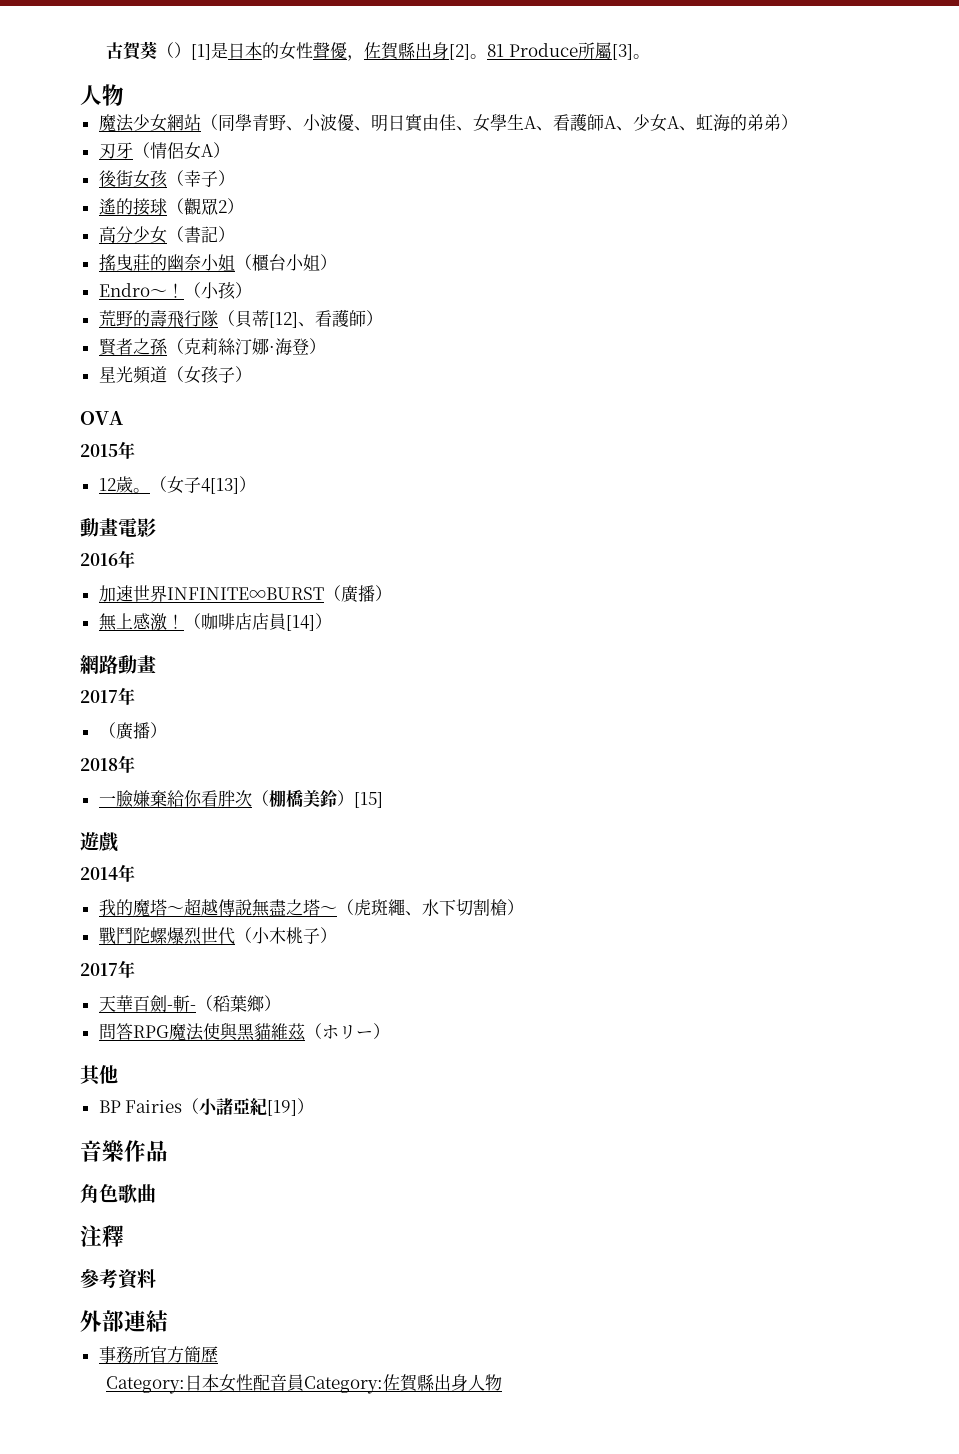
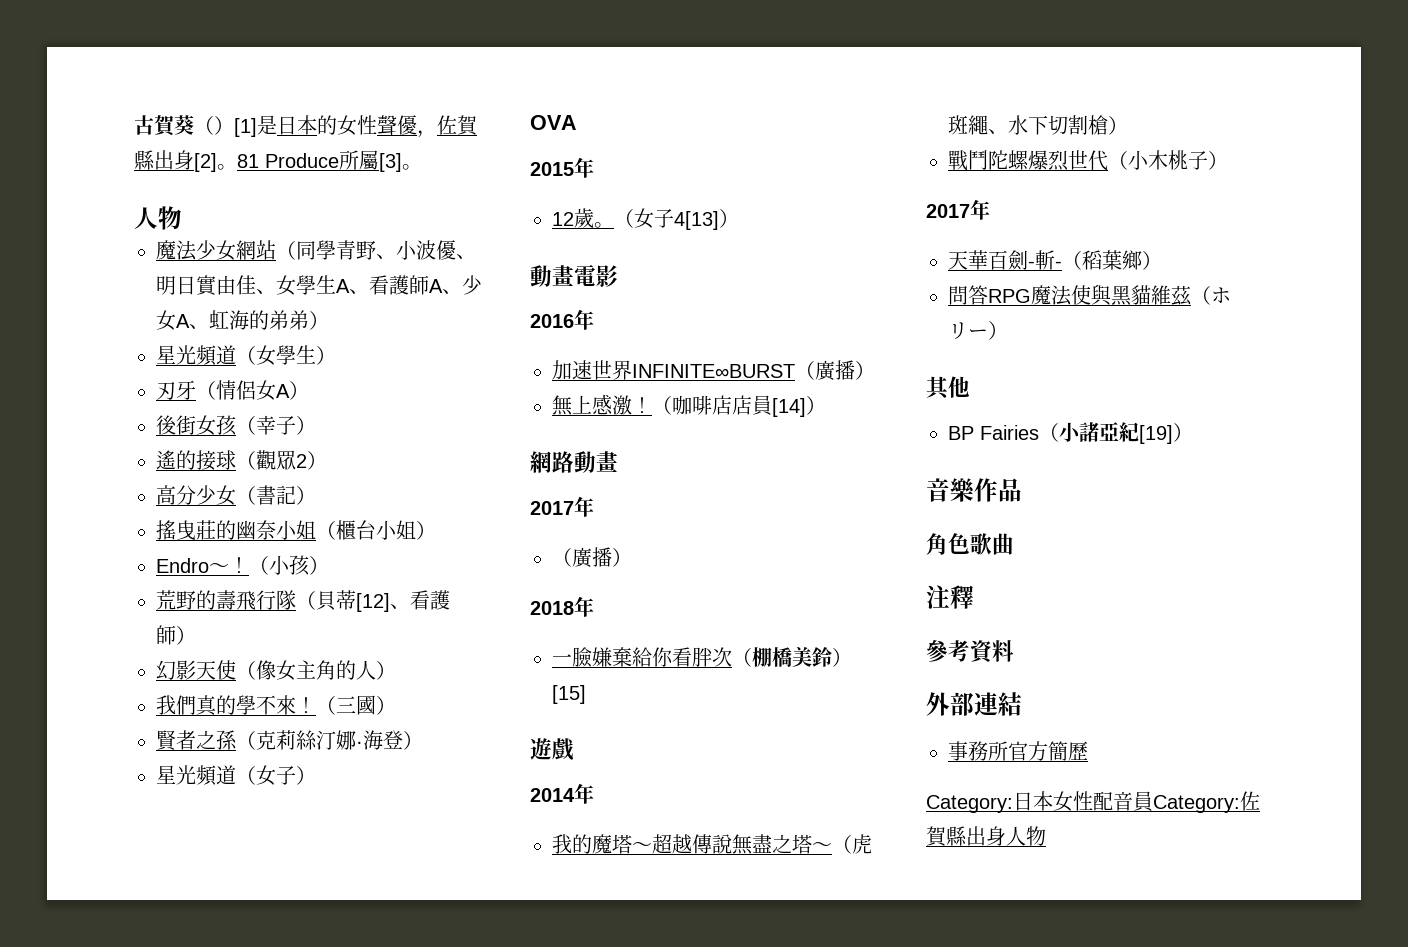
+ 星光頻道（女學生）
+ 幻影天使（像女主角的人）
+ 我們真的學不來！（三國）
- 星光頻道（女孩子）
+ 星光頻道（女子）

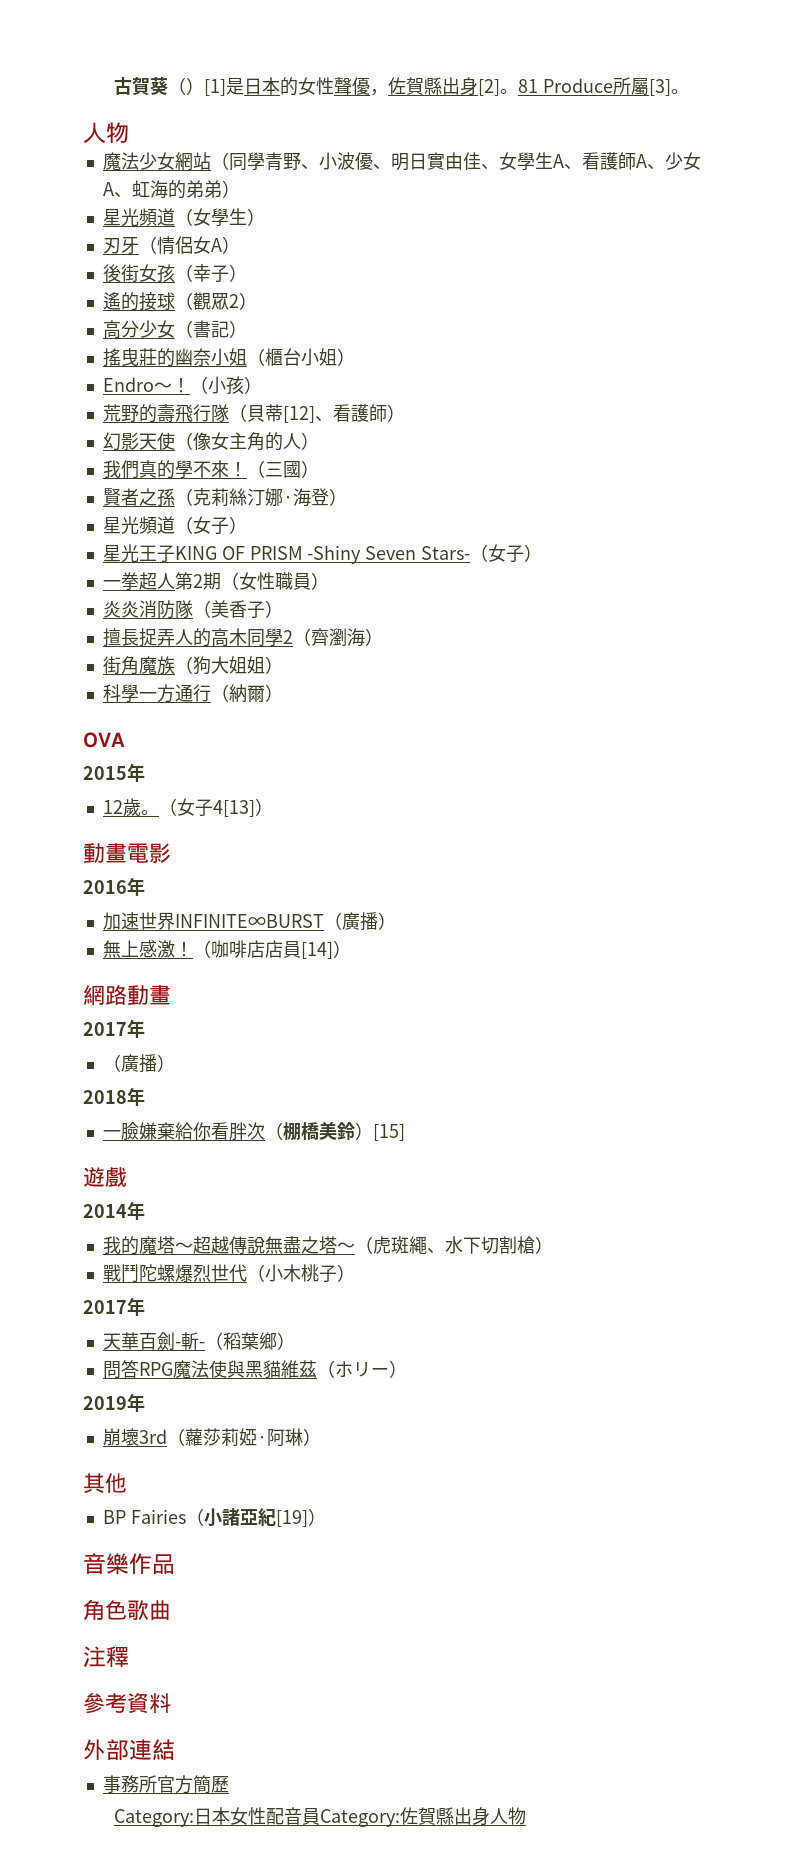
+ 星光王子KING OF PRISM -Shiny Seven Stars-（女子）
+ 一拳超人第2期（女性職員）
+ 炎炎消防隊（美香子）
+ 擅長捉弄人的高木同學2（齊瀏海）
+ 街角魔族（狗大姐姐）
+ 科學一方通行（納爾）
+ 2019年
+ 崩壞3rd（蘿莎莉婭·阿琳）

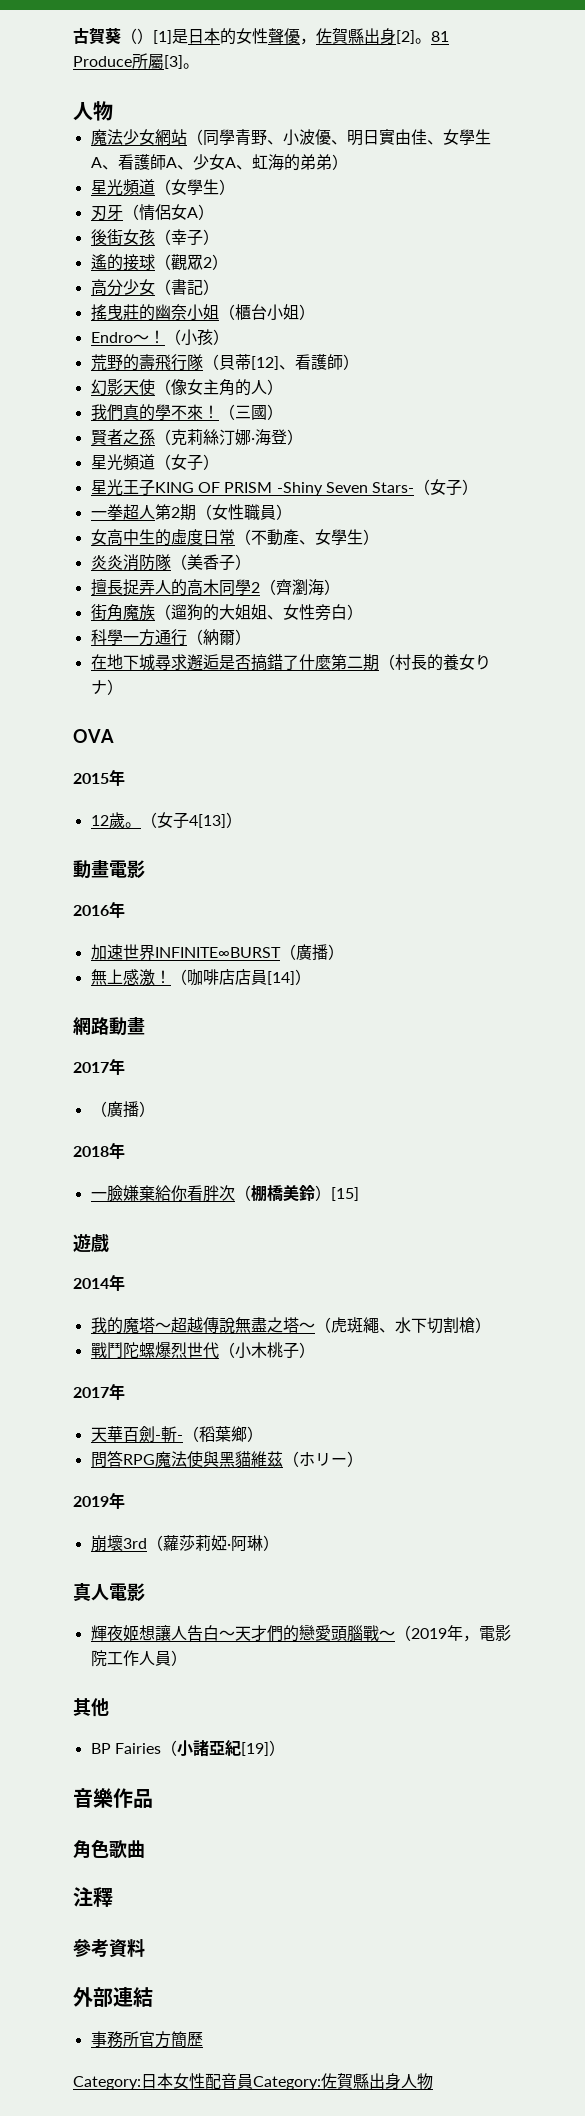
+ 女高中生的虛度日常（不動產、女學生）
- 街角魔族（狗大姐姐）
+ 街角魔族（遛狗的大姐姐、女性旁白）
+ 在地下城尋求邂逅是否搞錯了什麼第二期（村長的養女りナ）
+ 真人電影
+ 輝夜姬想讓人告白～天才們的戀愛頭腦戰～（2019年，電影院工作人員）

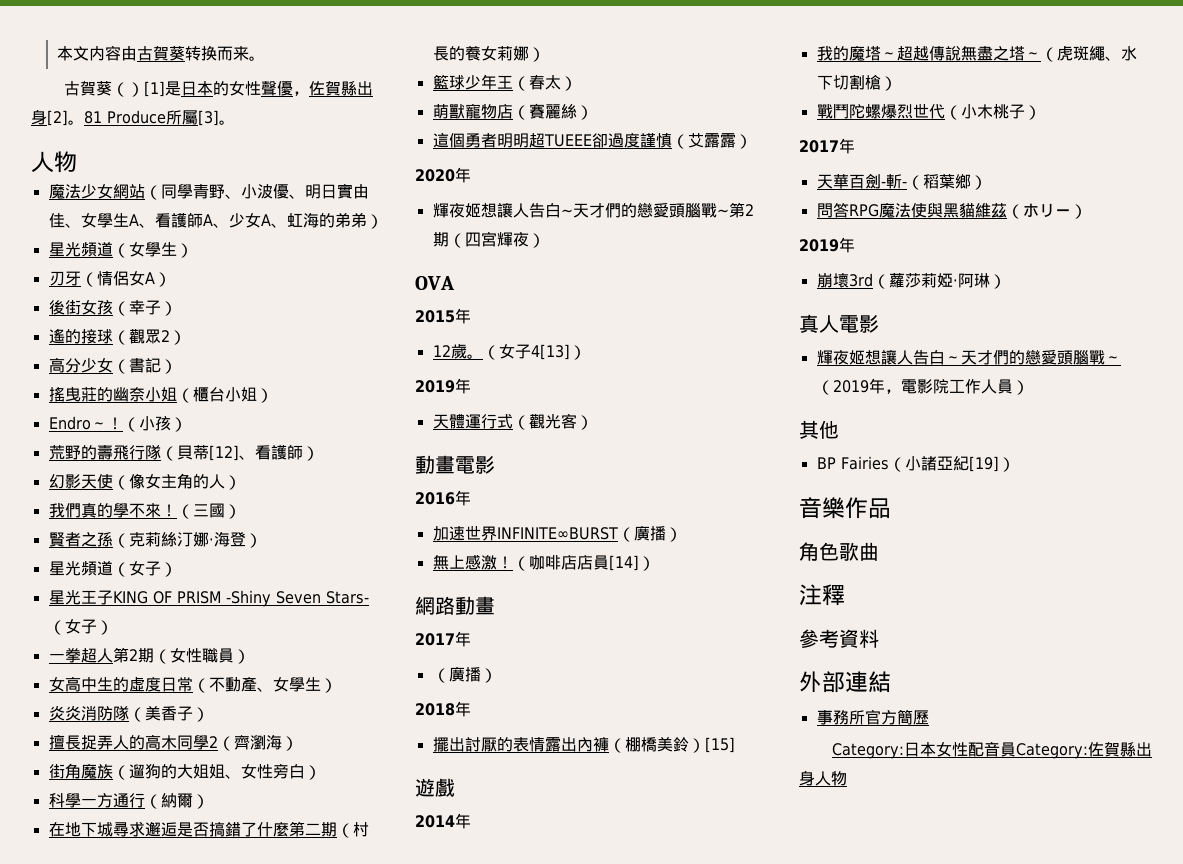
+ 本文内容由古賀葵转换而来。
- 在地下城尋求邂逅是否搞錯了什麼第二期（村長的養女りナ）
+ 在地下城尋求邂逅是否搞錯了什麼第二期（村長的養女莉娜）
+ 籃球少年王（春太）
+ 萌獸寵物店（賽麗絲）
+ 這個勇者明明超TUEEE卻過度謹慎（艾露露）
+ 2020年
+ 輝夜姬想讓人告白~天才們的戀愛頭腦戰~第2期（四宮輝夜）
  （女子4[13]）
+ 2019年
+ 天體運行式（觀光客）
- 一臉嫌棄給你看胖次（棚橋美鈴）[15]
+ 擺出討厭的表情露出內褲（棚橋美鈴）[15]

